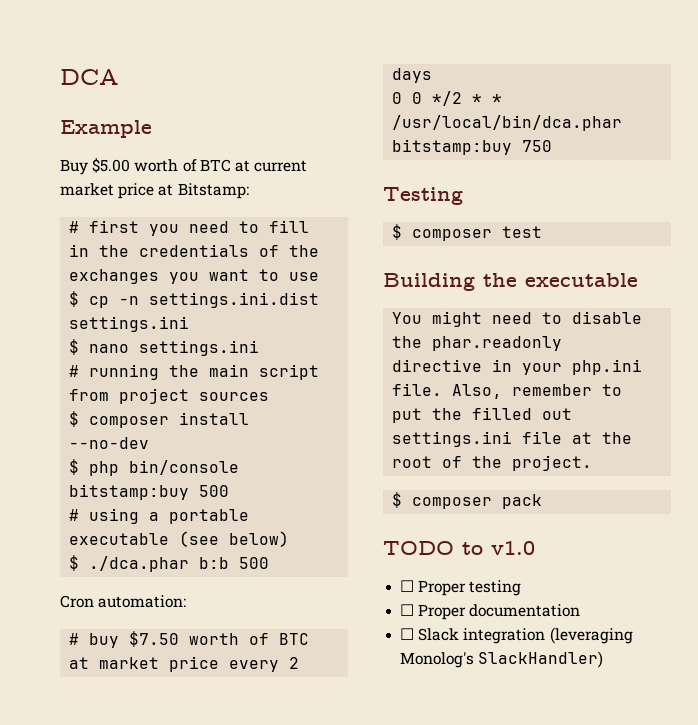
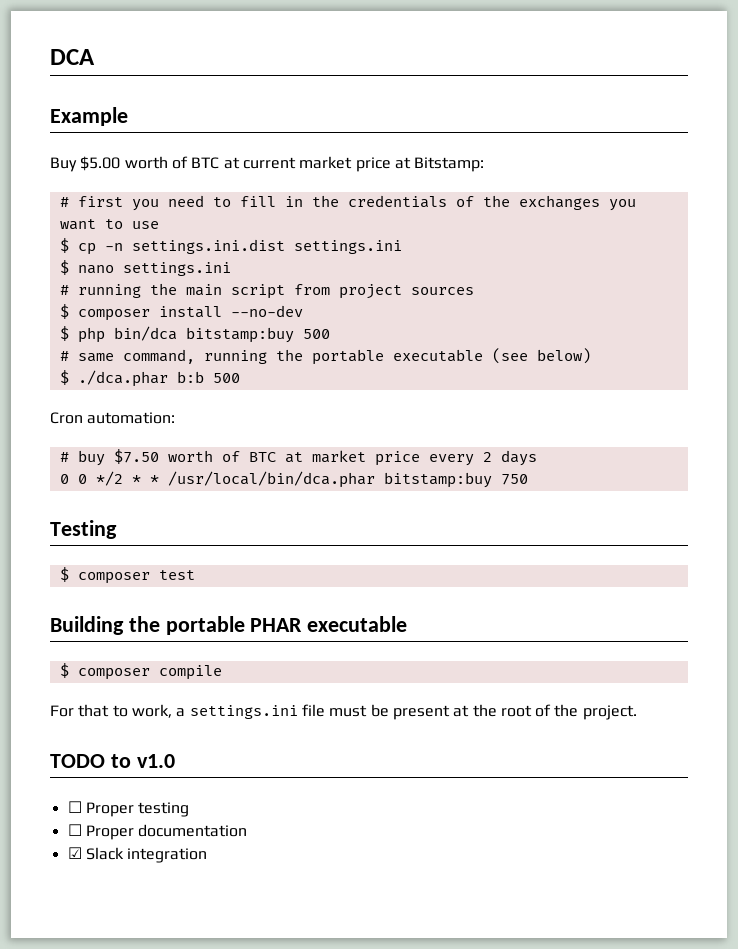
- $ php bin/console bitstamp:buy 500
+ $ php bin/dca bitstamp:buy 500
- # using a portable executable (see below)
+ # same command, running the portable executable (see below)
- Building the executable
+ Building the portable PHAR executable
- You might need to disable the phar.readonly directive in your php.ini file. Also, remember to put the filled out settings.ini file at the root of the project.
+ $ composer compile
+ For that to work, a settings.ini file must be present at the root of the project.
- $ composer pack
- ☐ Slack integration (leveraging Monolog's SlackHandler)
+ ☑ Slack integration

